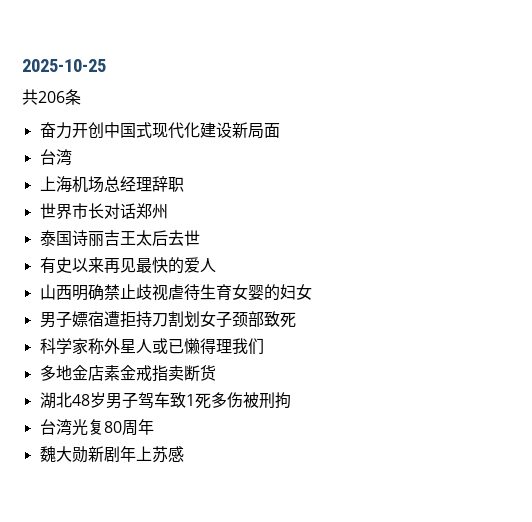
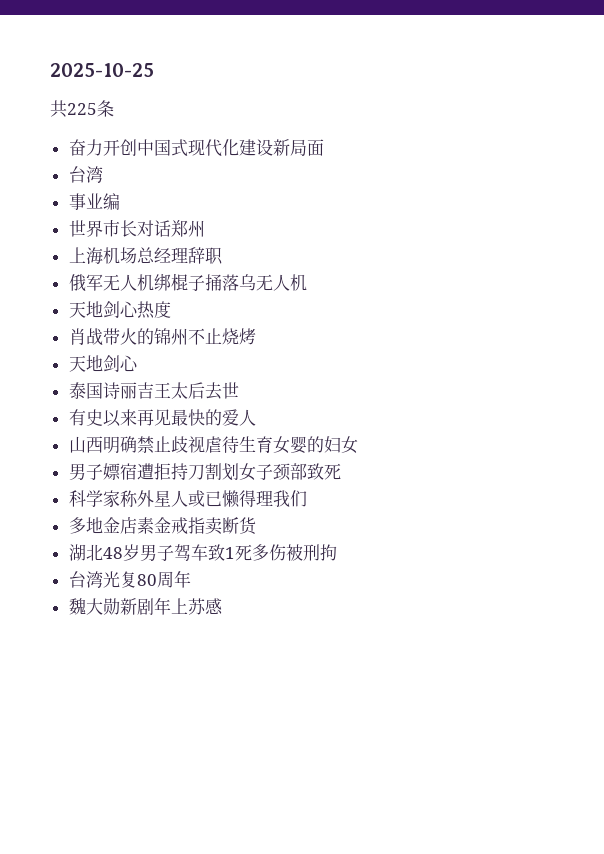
- 共206条
+ 共225条
+ 事业编
+ 世界市长对话郑州
- 世界市长对话郑州
+ 俄军无人机绑棍子捅落乌无人机
+ 天地剑心热度
+ 肖战带火的锦州不止烧烤
+ 天地剑心

